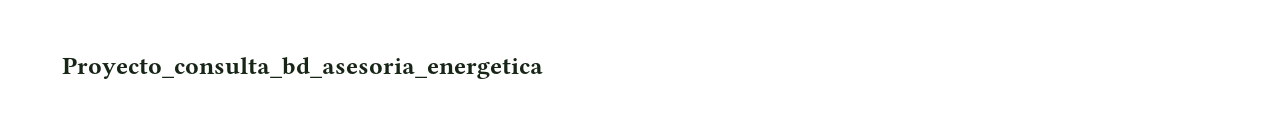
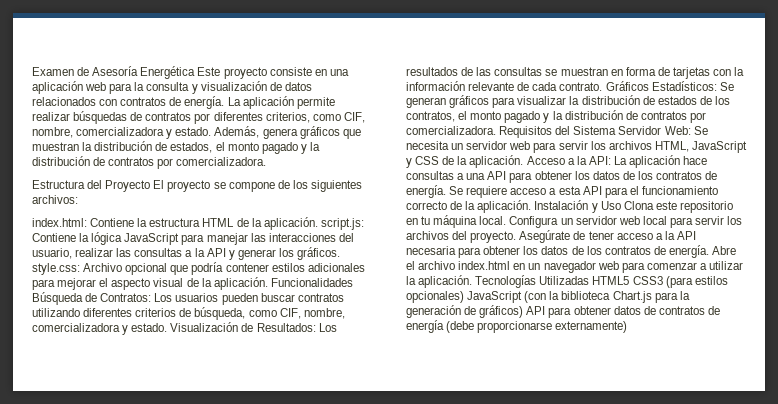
- Proyecto_consulta_bd_asesoria_energetica
+ Examen de Asesoría Energética Este proyecto consiste en una aplicación web para la consulta y visualización de datos relacionados con contratos de energía. La aplicación permite realizar búsquedas de contratos por diferentes criterios, como CIF, nombre, comercializadora y estado. Además, genera gráficos que muestran la distribución de estados, el monto pagado y la distribución de contratos por comercializadora.
+ Estructura del Proyecto El proyecto se compone de los siguientes archivos:
+ index.html: Contiene la estructura HTML de la aplicación. script.js: Contiene la lógica JavaScript para manejar las interacciones del usuario, realizar las consultas a la API y generar los gráficos. style.css: Archivo opcional que podría contener estilos adicionales para mejorar el aspecto visual de la aplicación. Funcionalidades Búsqueda de Contratos: Los usuarios pueden buscar contratos utilizando diferentes criterios de búsqueda, como CIF, nombre, comercializadora y estado. Visualización de Resultados: Los resultados de las consultas se muestran en forma de tarjetas con la información relevante de cada contrato. Gráficos Estadísticos: Se generan gráficos para visualizar la distribución de estados de los contratos, el monto pagado y la distribución de contratos por comercializadora. Requisitos del Sistema Servidor Web: Se necesita un servidor web para servir los archivos HTML, JavaScript y CSS de la aplicación. Acceso a la API: La aplicación hace consultas a una API para obtener los datos de los contratos de energía. Se requiere acceso a esta API para el funcionamiento correcto de la aplicación. Instalación y Uso Clona este repositorio en tu máquina local. Configura un servidor web local para servir los archivos del proyecto. Asegúrate de tener acceso a la API necesaria para obtener los datos de los contratos de energía. Abre el archivo index.html en un navegador web para comenzar a utilizar la aplicación. Tecnologías Utilizadas HTML5 CSS3 (para estilos opcionales) JavaScript (con la biblioteca Chart.js para la generación de gráficos) API para obtener datos de contratos de energía (debe proporcionarse externamente)

